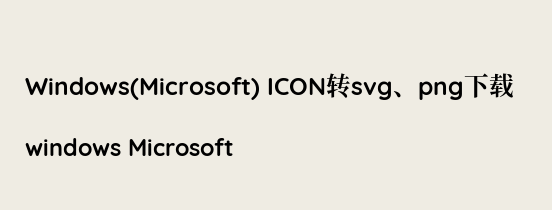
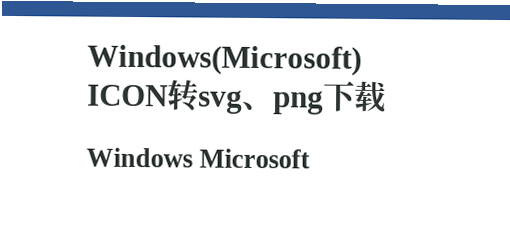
- windows Microsoft
+ Windows Microsoft

